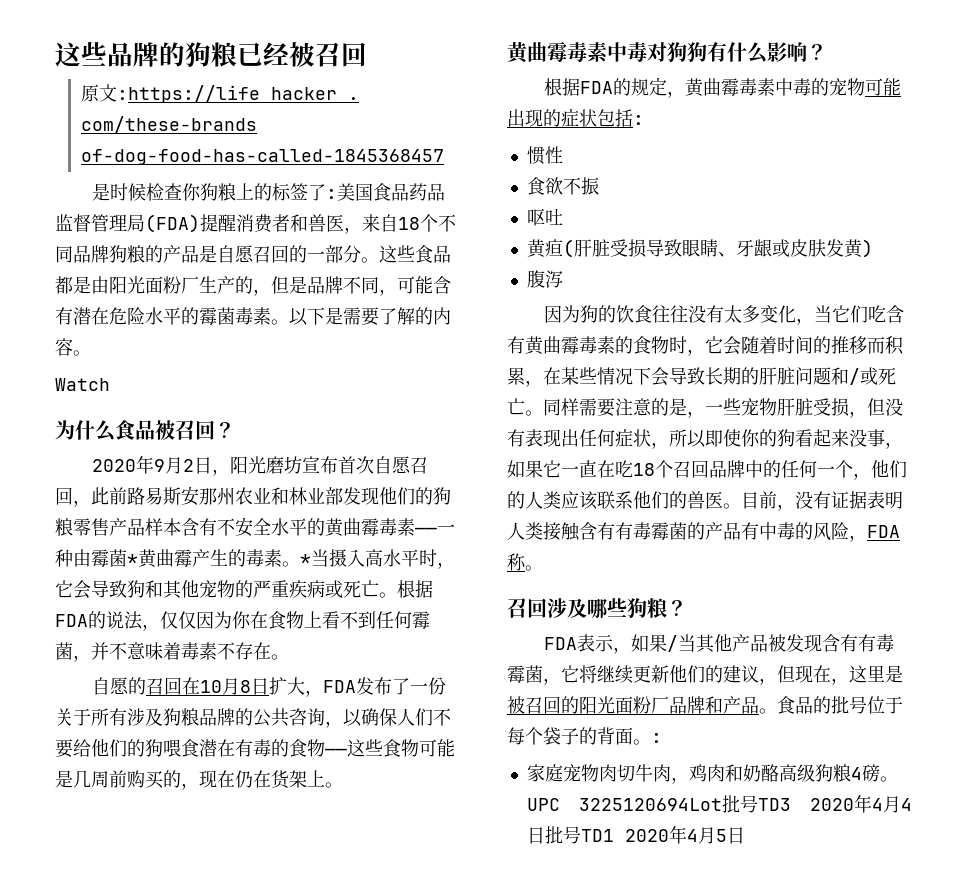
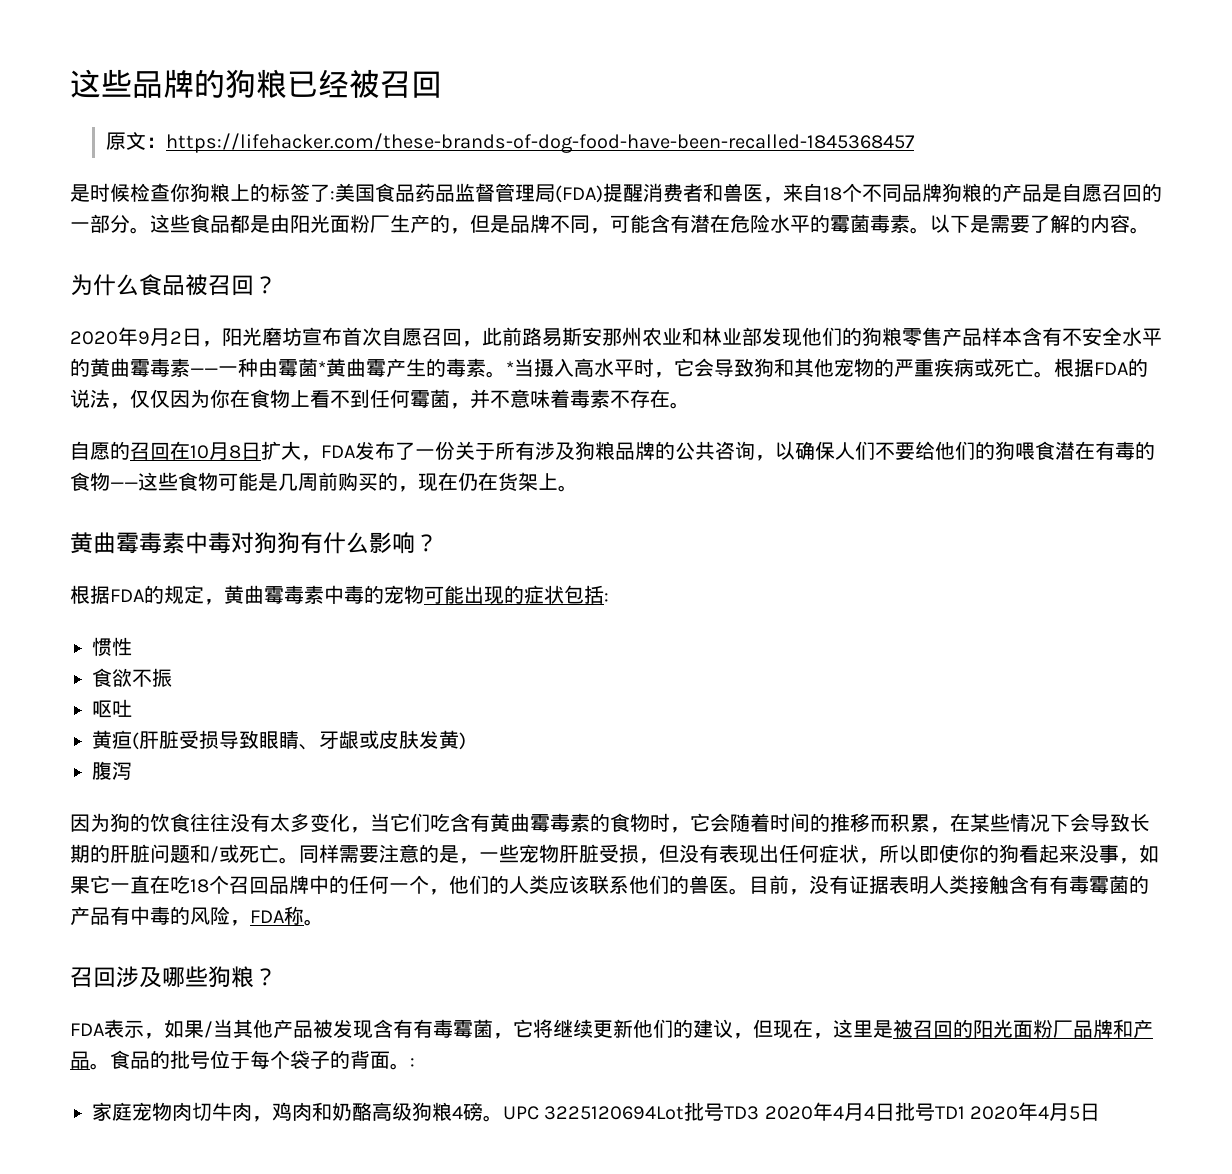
- 原文:https://life hacker . com/these-brands of-dog-food-has-called-1845368457
+ 原文：https://lifehacker.com/these-brands-of-dog-food-have-been-recalled-1845368457
- Watch

